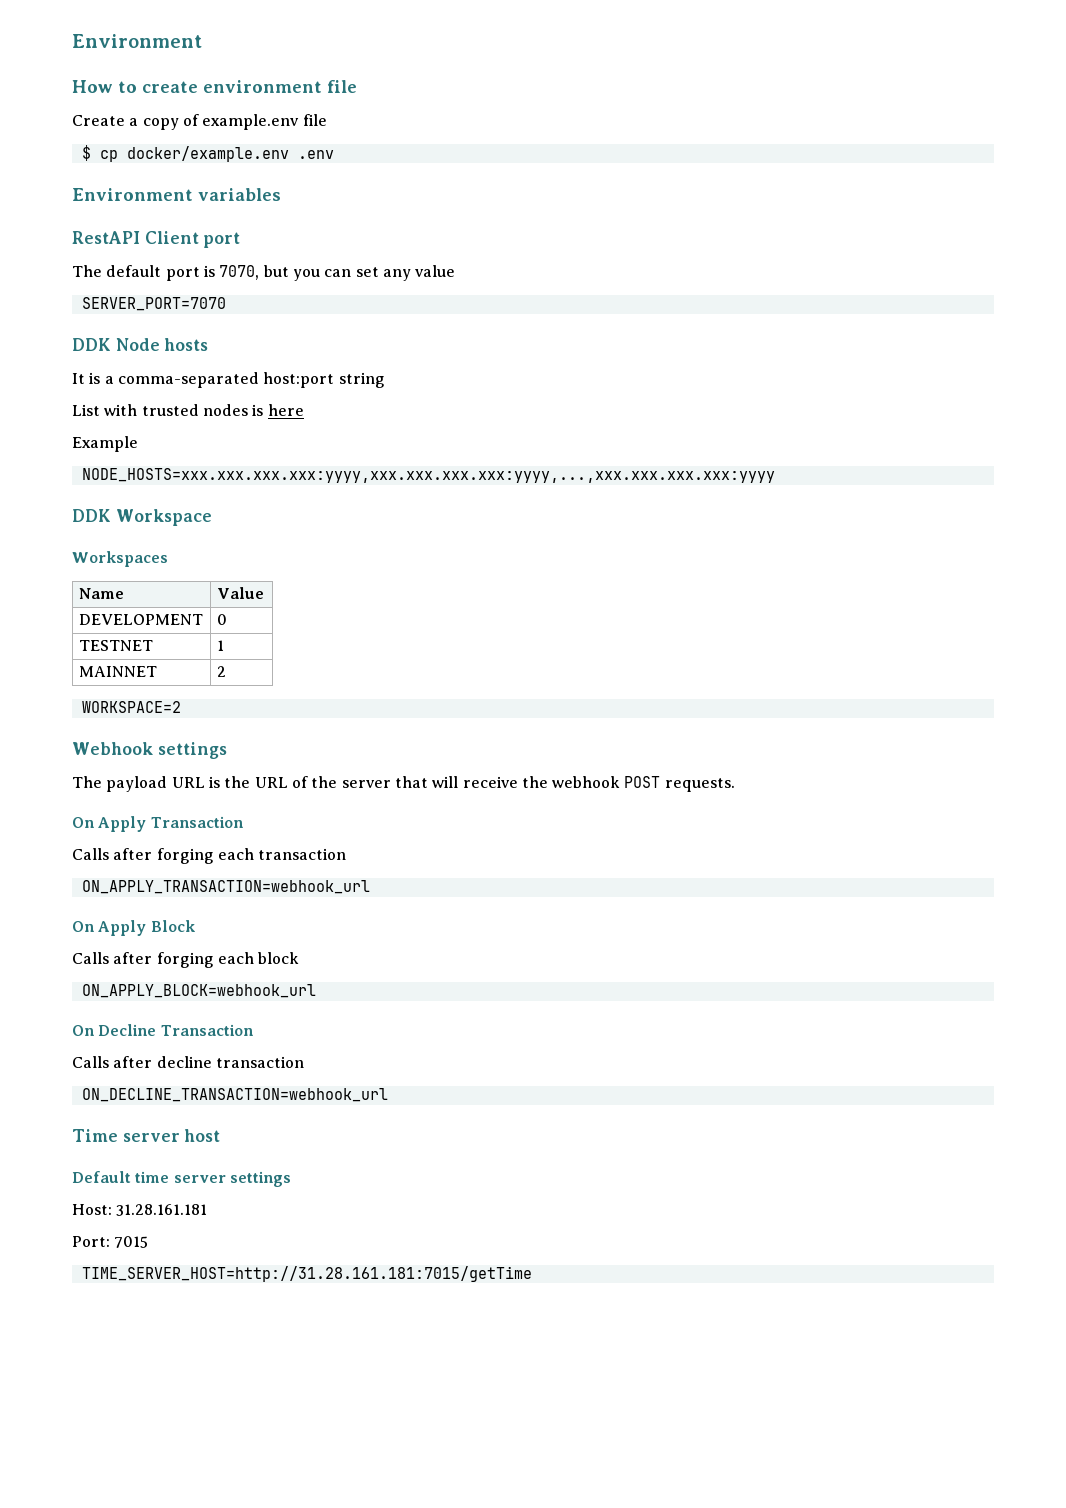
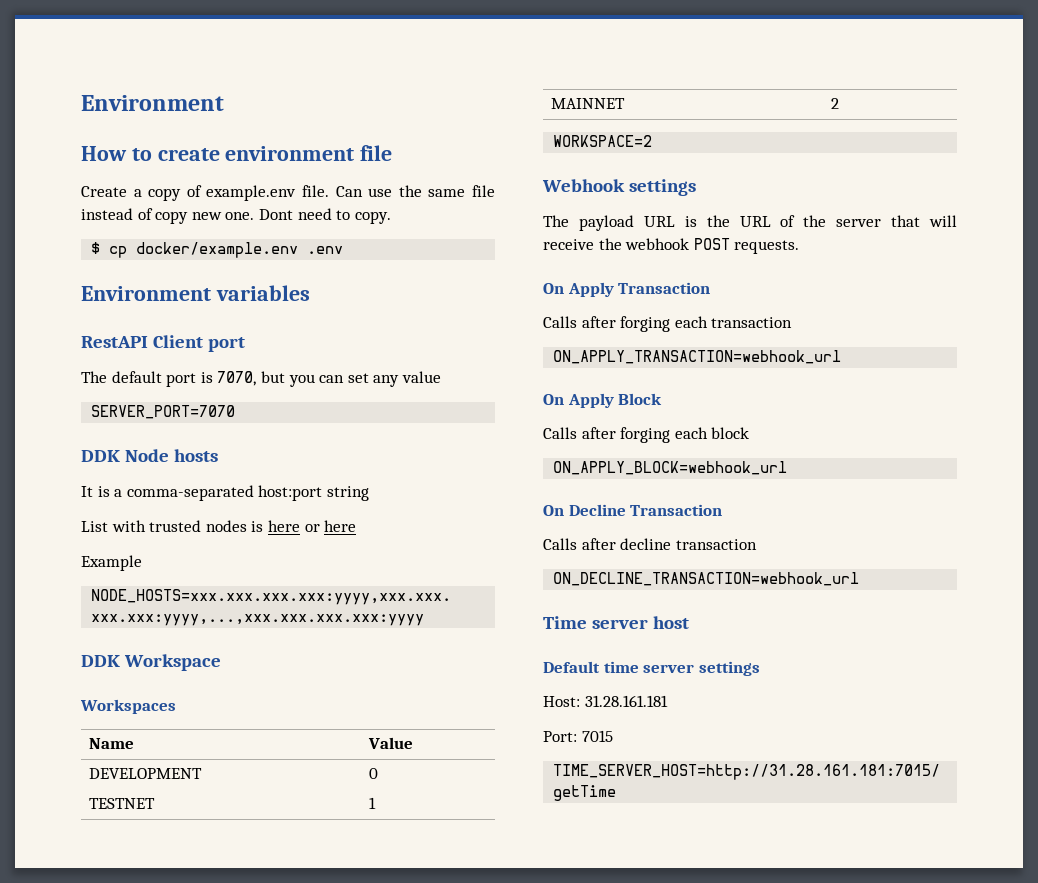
- Create a copy of example.env file
+ Create a copy of example.env file. Can use the same file instead of copy new one. Dont need to copy.
- List with trusted nodes is here
+ List with trusted nodes is here or here

